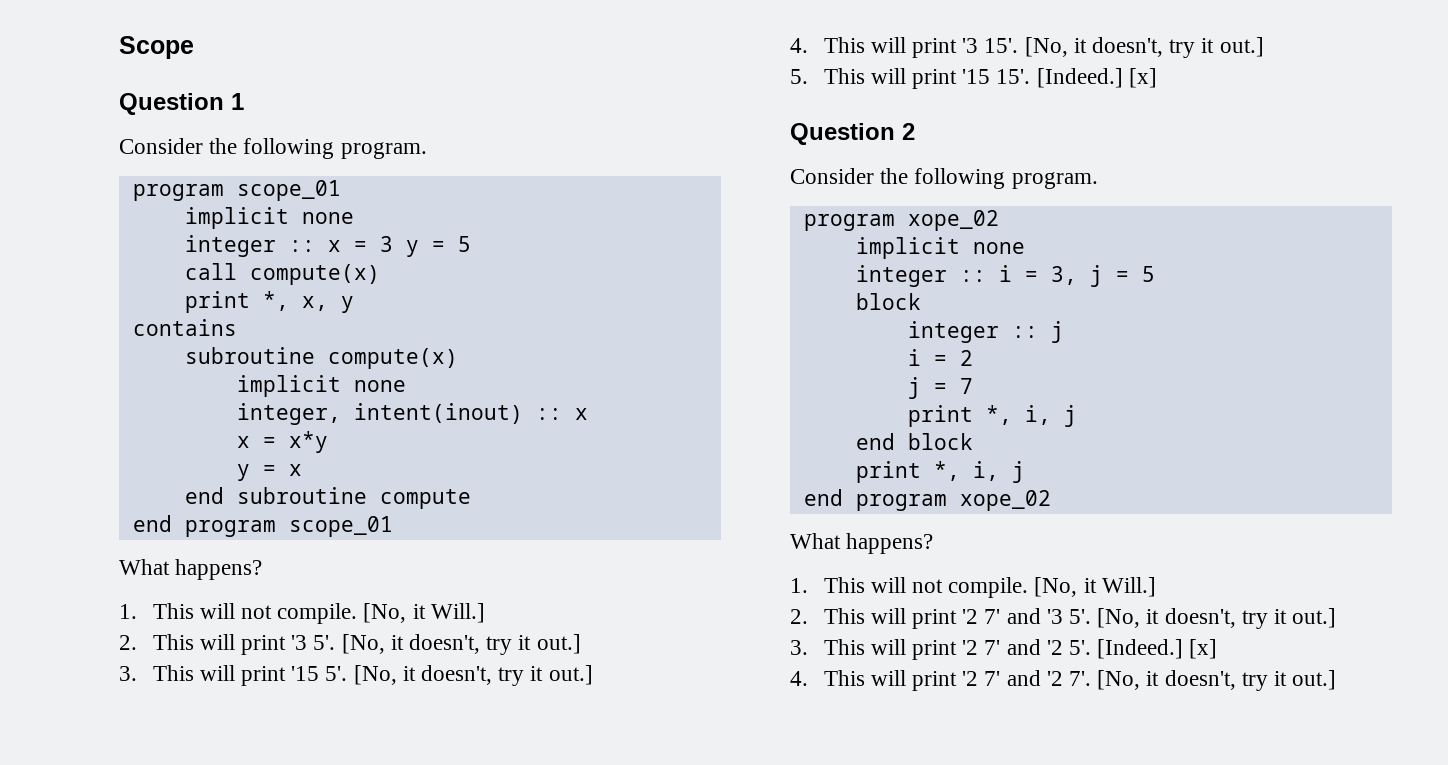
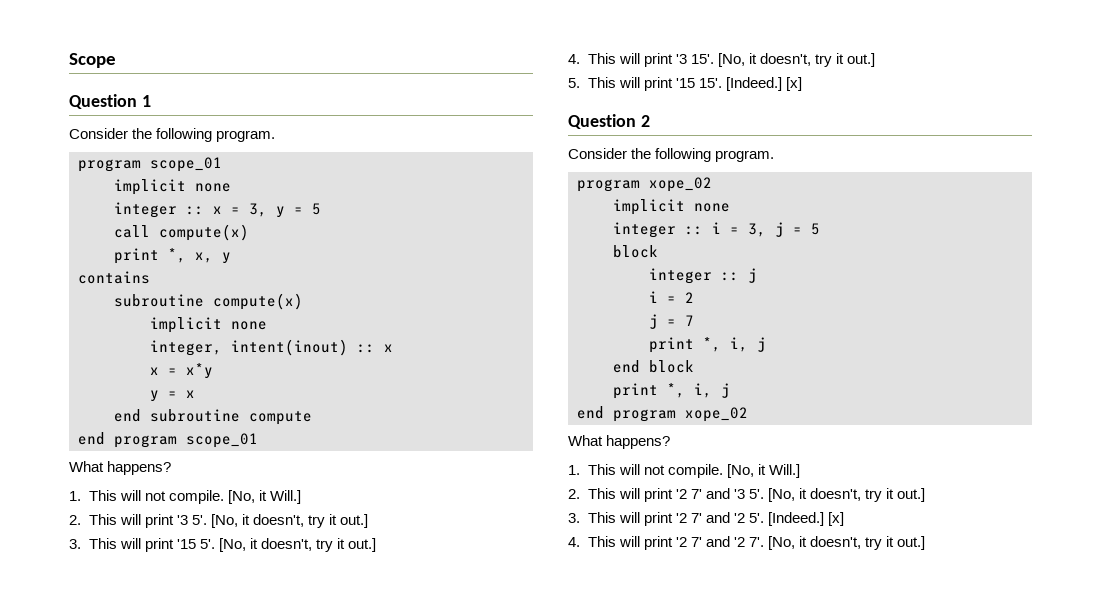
- integer :: x = 3 y = 5
+ integer :: x = 3, y = 5

